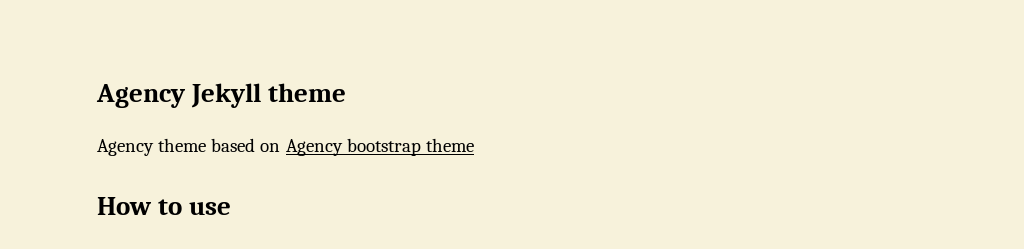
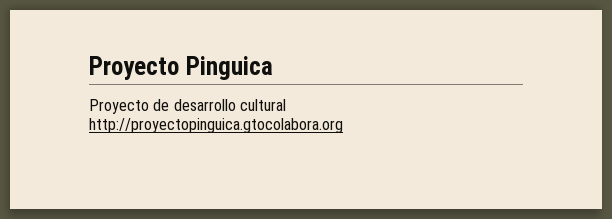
- Agency Jekyll theme
- Agency theme based on Agency bootstrap theme
- How to use
+ Proyecto Pinguica
+ Proyecto de desarrollo cultural http://proyectopinguica.gtocolabora.org

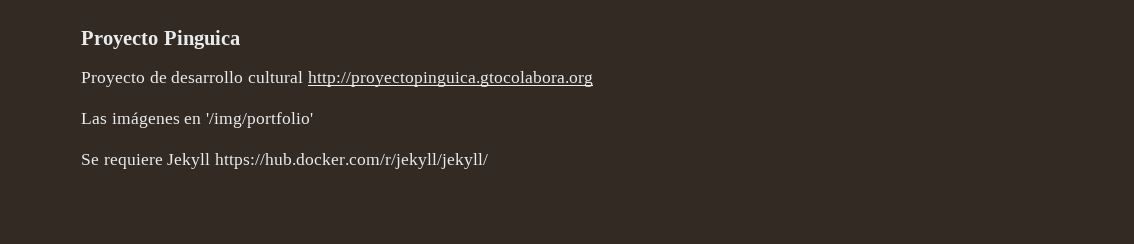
+ Las imágenes en '/img/portfolio'
+ Se requiere Jekyll https://hub.docker.com/r/jekyll/jekyll/

